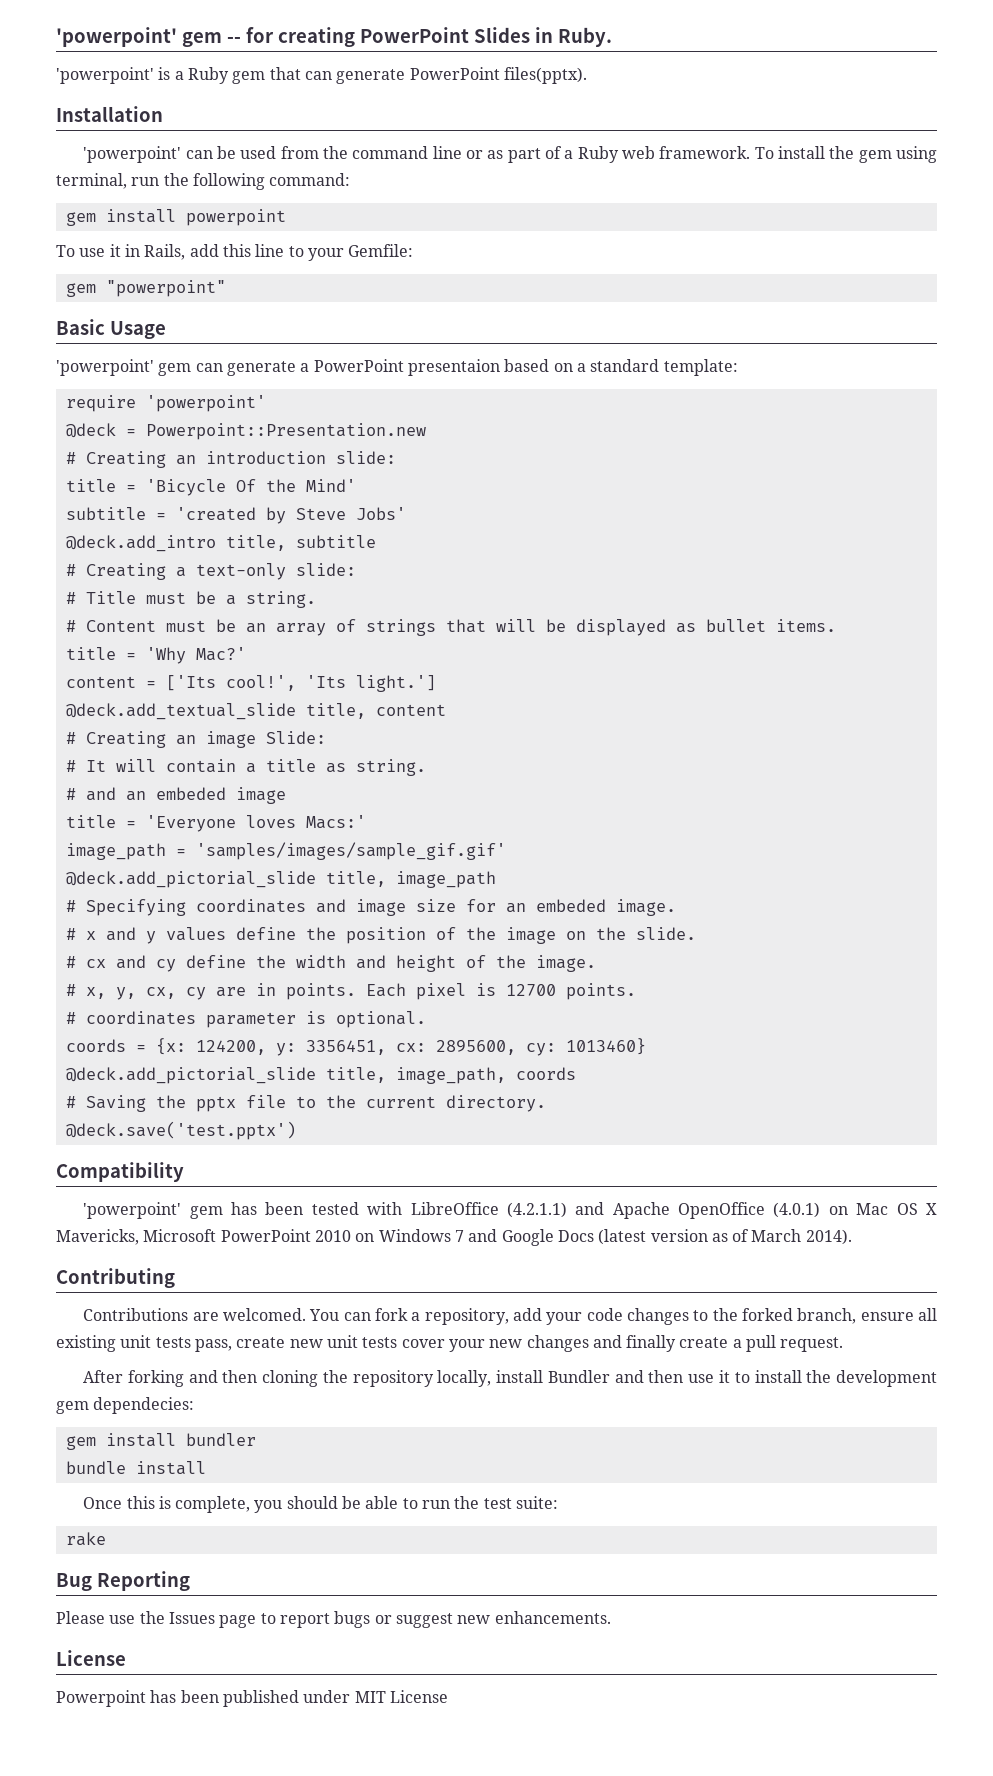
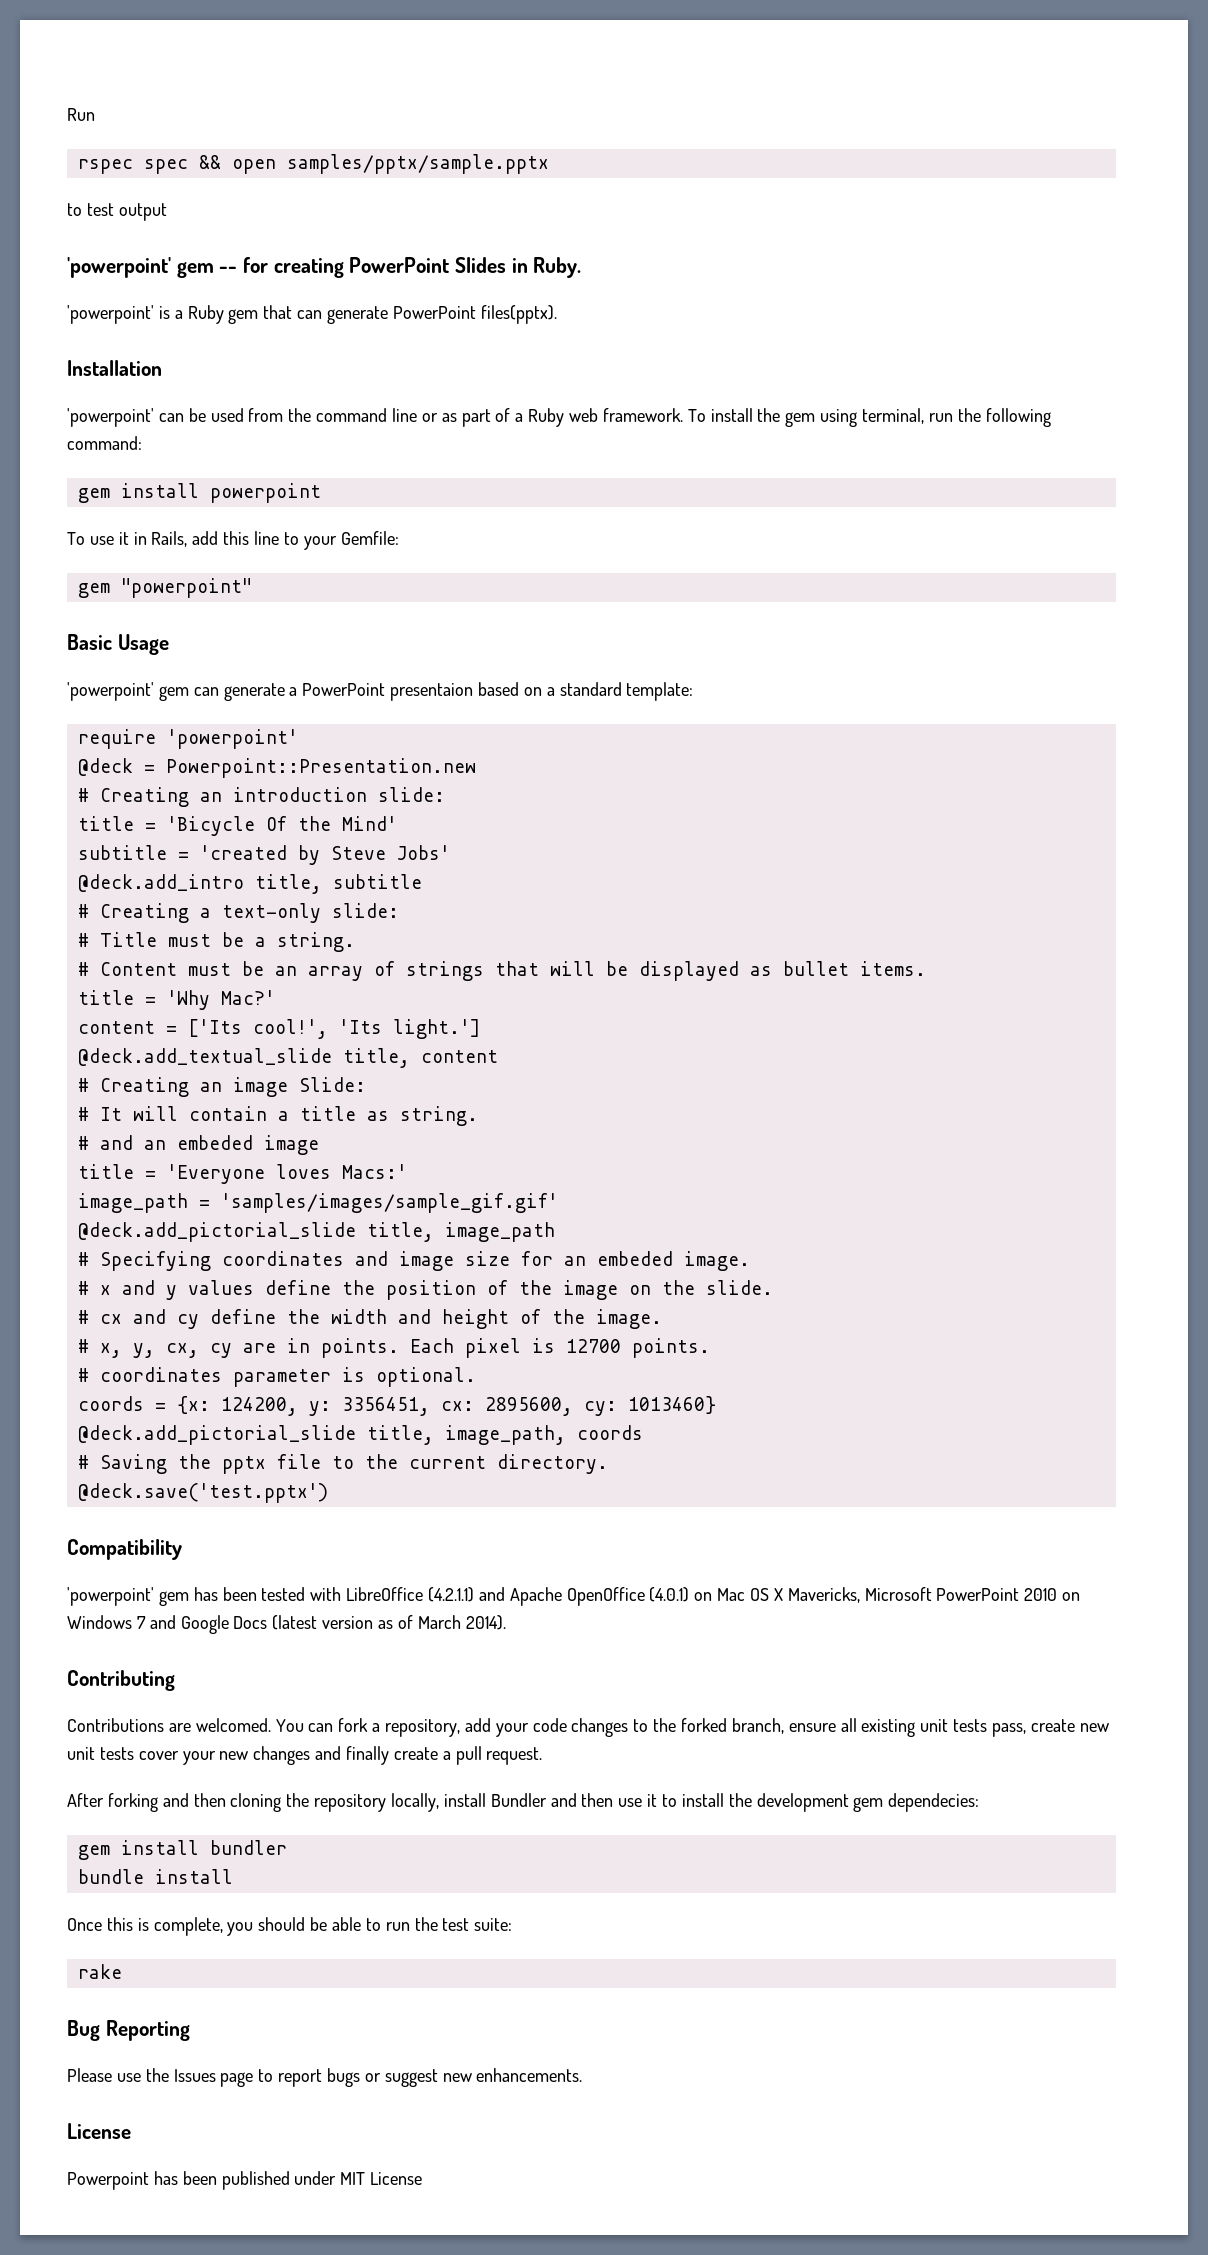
+ Run
+ rspec spec && open samples/pptx/sample.pptx
+ to test output

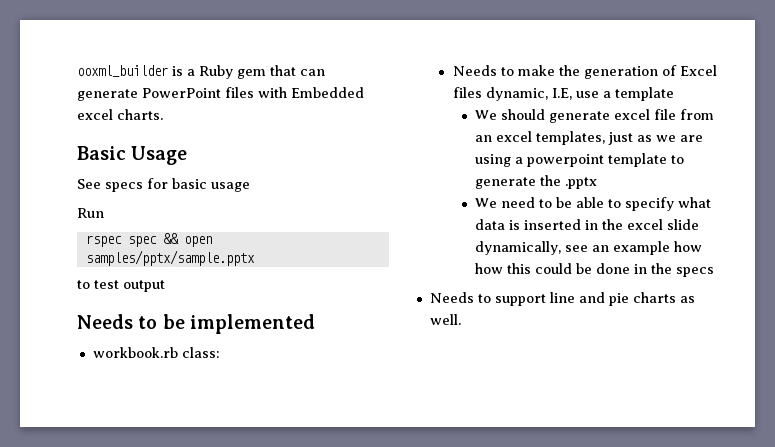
+ ooxml_builder is a Ruby gem that can generate PowerPoint files with Embedded excel charts.
+ Basic Usage
+ See specs for basic usage
- 'powerpoint' gem -- for creating PowerPoint Slides in Ruby.
- 'powerpoint' is a Ruby gem that can generate PowerPoint files(pptx).
- Installation
- 'powerpoint' can be used from the command line or as part of a Ruby web framework. To install the gem using terminal, run the following command:
- gem install powerpoint
- To use it in Rails, add this line to your Gemfile:
- gem "powerpoint"
- Basic Usage
- 'powerpoint' gem can generate a PowerPoint presentaion based on a standard template:
- require 'powerpoint'
- @deck = Powerpoint::Presentation.new
- # Creating an introduction slide:
- title = 'Bicycle Of the Mind'
- subtitle = 'created by Steve Jobs'
- @deck.add_intro title, subtitle
- # Creating a text-only slide:
- # Title must be a string.
- # Content must be an array of strings that will be displayed as bullet items.
- title = 'Why Mac?'
- content = ['Its cool!', 'Its light.']
- @deck.add_textual_slide title, content
- # Creating an image Slide:
- # It will contain a title as string.
- # and an embeded image
- title = 'Everyone loves Macs:'
- image_path = 'samples/images/sample_gif.gif'
- @deck.add_pictorial_slide title, image_path
- # Specifying coordinates and image size for an embeded image.
- # x and y values define the position of the image on the slide.
- # cx and cy define the width and height of the image.
- # x, y, cx, cy are in points. Each pixel is 12700 points.
- # coordinates parameter is optional.
- coords = {x: 124200, y: 3356451, cx: 2895600, cy: 1013460}
- @deck.add_pictorial_slide title, image_path, coords
- # Saving the pptx file to the current directory.
- @deck.save('test.pptx')
- Compatibility
- 'powerpoint' gem has been tested with LibreOffice (4.2.1.1) and Apache OpenOffice (4.0.1) on Mac OS X Mavericks, Microsoft PowerPoint 2010 on Windows 7 and Google Docs (latest version as of March 2014).
- Contributing
- Contributions are welcomed. You can fork a repository, add your code changes to the forked branch, ensure all existing unit tests pass, create new unit tests cover your new changes and finally create a pull request.
- After forking and then cloning the repository locally, install Bundler and then use it to install the development gem dependecies:
- gem install bundler
- bundle install
- Once this is complete, you should be able to run the test suite:
- rake
- Bug Reporting
- Please use the Issues page to report bugs or suggest new enhancements.
- License
- Powerpoint has been published under MIT License
+ Needs to be implemented
+ workbook.rb class:
+ Needs to make the generation of Excel files dynamic, I.E, use a template
+ We should generate excel file from an excel templates, just as we are using a powerpoint template to generate the .pptx
+ We need to be able to specify what data is inserted in the excel slide dynamically, see an example how how this could be done in the specs
+ Needs to support line and pie charts as well.

